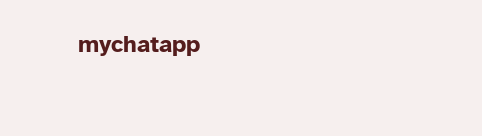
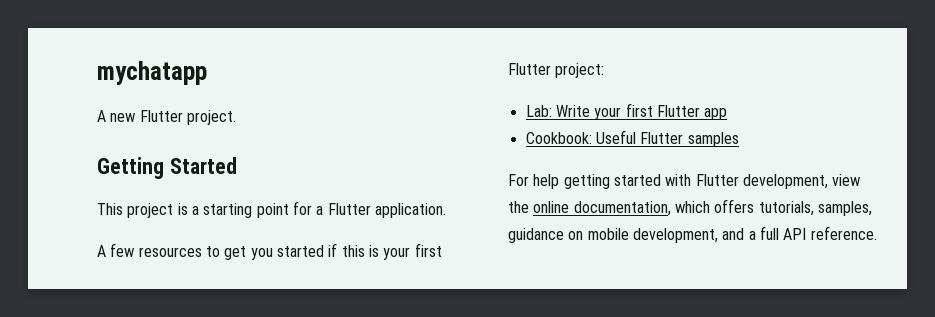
+ A new Flutter project.
+ Getting Started
+ This project is a starting point for a Flutter application.
+ A few resources to get you started if this is your first Flutter project:
+ Lab: Write your first Flutter app
+ Cookbook: Useful Flutter samples
+ For help getting started with Flutter development, view the online documentation, which offers tutorials, samples, guidance on mobile development, and a full API reference.

